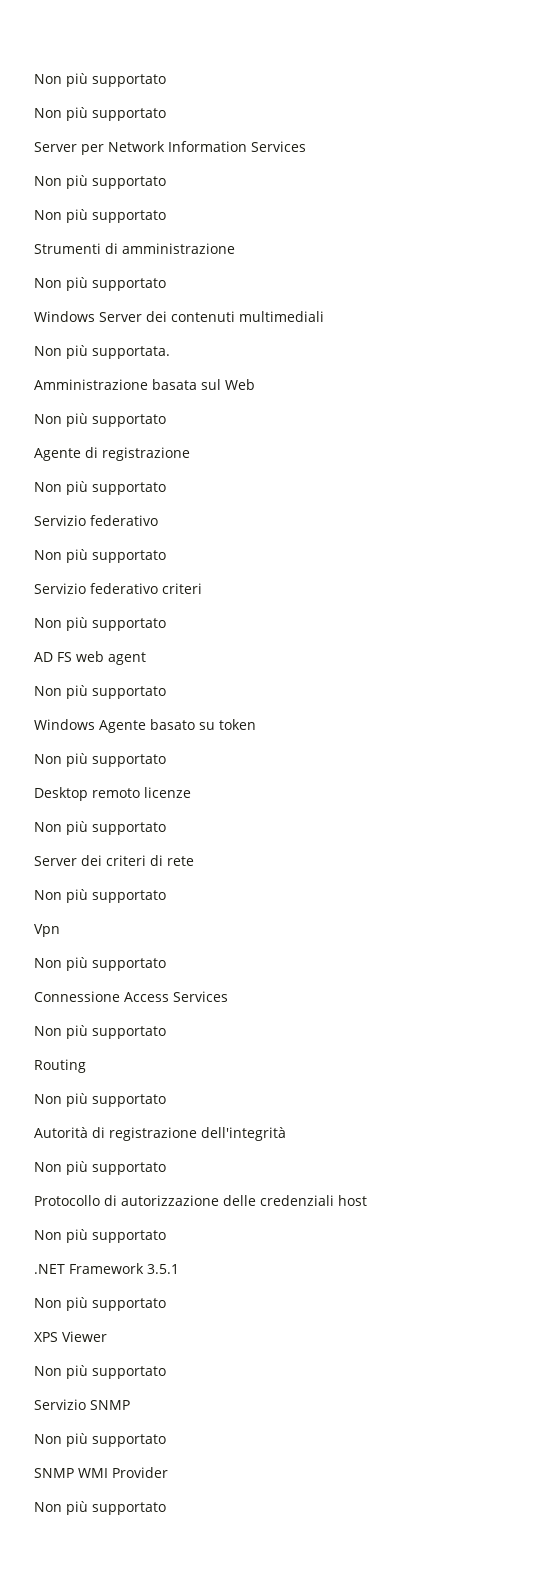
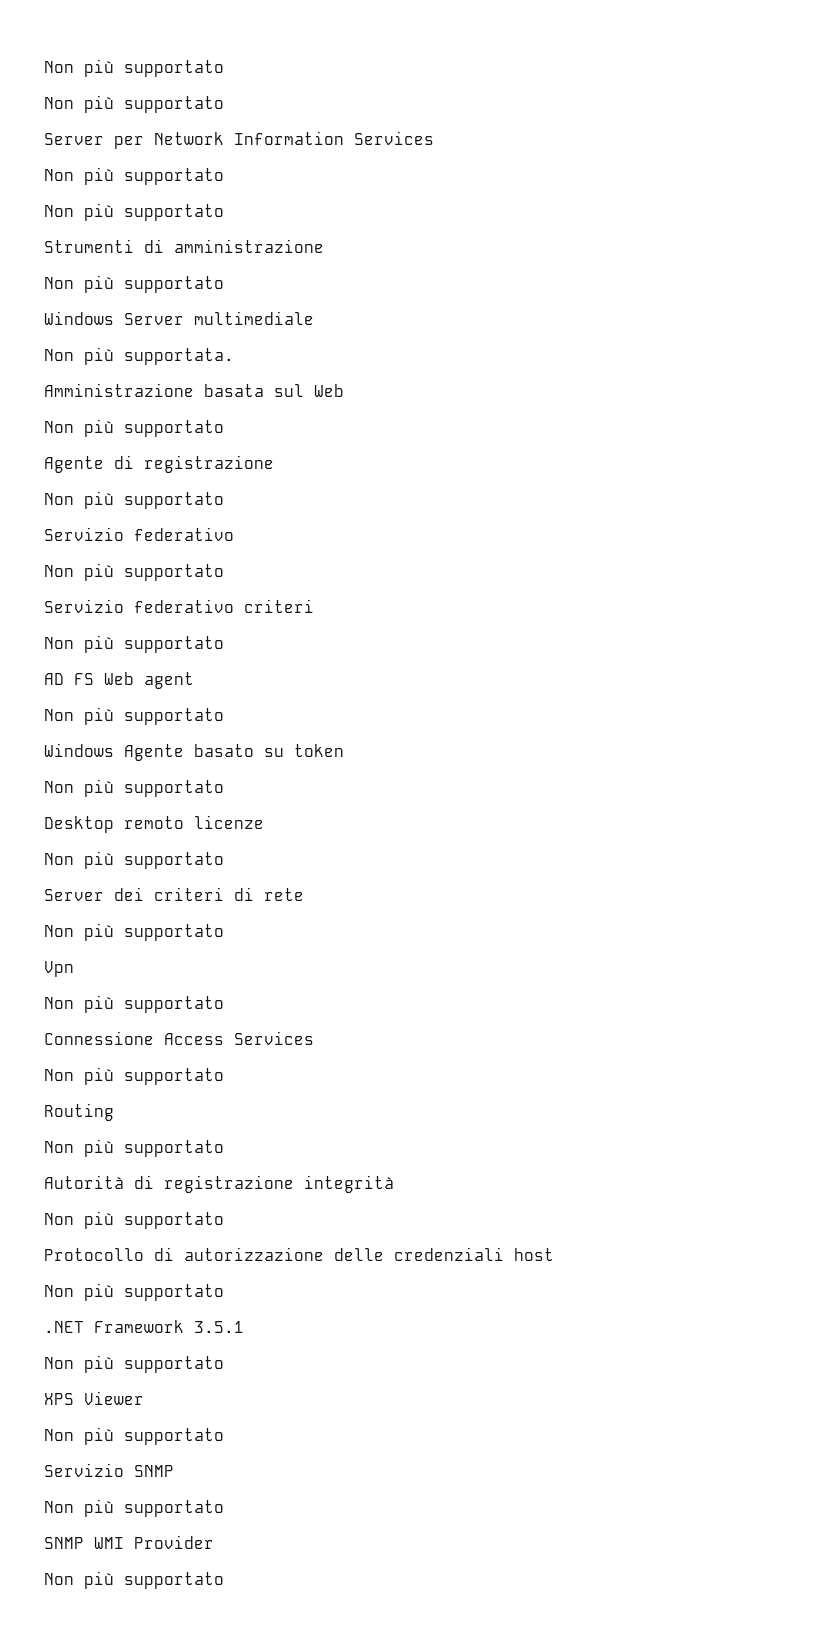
- Windows Server dei contenuti multimediali
+ Windows Server multimediale
- AD FS web agent
+ AD FS Web agent
- Autorità di registrazione dell'integrità
+ Autorità di registrazione integrità

